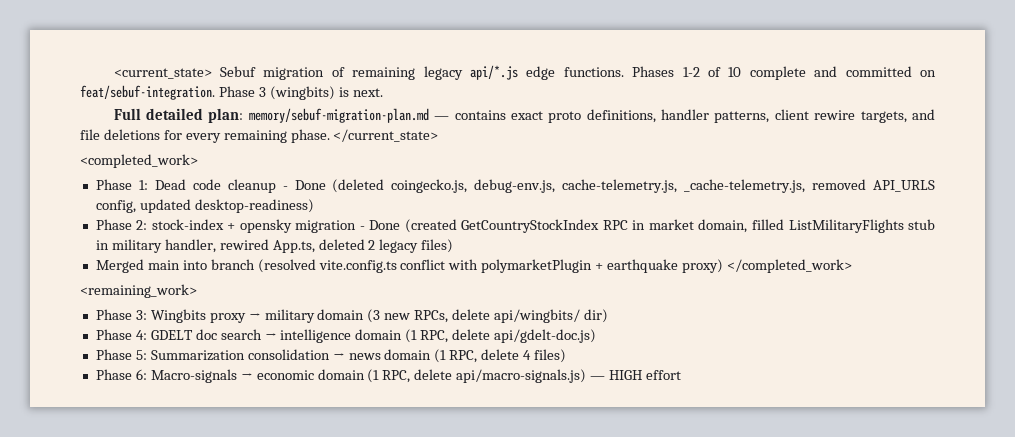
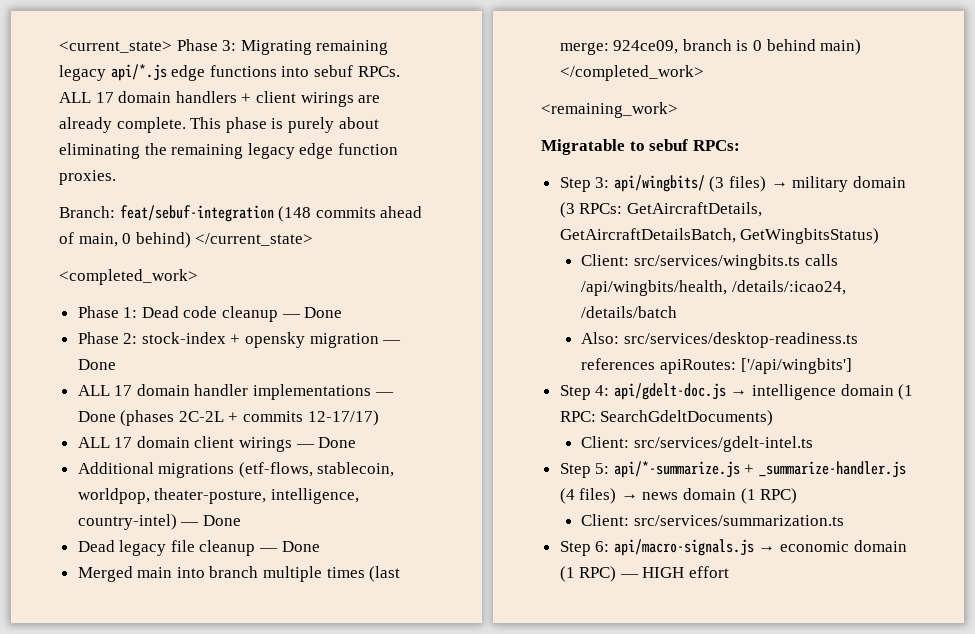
- <current_state> Sebuf migration of remaining legacy api/*.js edge functions. Phases 1-2 of 10 complete and committed on feat/sebuf-integration. Phase 3 (wingbits) is next.
- Full detailed plan: memory/sebuf-migration-plan.md — contains exact proto definitions, handler patterns, client rewire targets, and file deletions for every remaining phase. </current_state>
+ <current_state> Phase 3: Migrating remaining legacy api/*.js edge functions into sebuf RPCs. ALL 17 domain handlers + client wirings are already complete. This phase is purely about eliminating the remaining legacy edge function proxies.
+ Branch: feat/sebuf-integration (148 commits ahead of main, 0 behind) </current_state>
- Phase 1: Dead code cleanup - Done (deleted coingecko.js, debug-env.js, cache-telemetry.js, _cache-telemetry.js, removed API_URLS config, updated desktop-readiness)
+ Phase 1: Dead code cleanup — Done
- Phase 2: stock-index + opensky migration - Done (created GetCountryStockIndex RPC in market domain, filled ListMilitaryFlights stub in military handler, rewired App.ts, deleted 2 legacy files)
- Merged main into branch (resolved vite.config.ts conflict with polymarketPlugin + earthquake proxy) </completed_work>
+ Phase 2: stock-index + opensky migration — Done
+ ALL 17 domain handler implementations — Done (phases 2C-2L + commits 12-17/17)
+ ALL 17 domain client wirings — Done
+ Additional migrations (etf-flows, stablecoin, worldpop, theater-posture, intelligence, country-intel) — Done
+ Dead legacy file cleanup — Done
+ Merged main into branch multiple times (last merge: 924ce09, branch is 0 behind main) </completed_work>
  <remaining_work>
- Phase 3: Wingbits proxy → military domain (3 new RPCs, delete api/wingbits/ dir)
- Phase 4: GDELT doc search → intelligence domain (1 RPC, delete api/gdelt-doc.js)
- Phase 5: Summarization consolidation → news domain (1 RPC, delete 4 files)
- Phase 6: Macro-signals → economic domain (1 RPC, delete api/macro-signals.js) — HIGH effort
+ Migratable to sebuf RPCs:
+ Step 3: api/wingbits/ (3 files) → military domain (3 RPCs: GetAircraftDetails, GetAircraftDetailsBatch, GetWingbitsStatus)
+ Client: src/services/wingbits.ts calls /api/wingbits/health, /details/:icao24, /details/batch
+ Also: src/services/desktop-readiness.ts references apiRoutes: ['/api/wingbits']
+ Step 4: api/gdelt-doc.js → intelligence domain (1 RPC: SearchGdeltDocuments)
+ Client: src/services/gdelt-intel.ts
+ Step 5: api/*-summarize.js + _summarize-handler.js (4 files) → news domain (1 RPC)
+ Client: src/services/summarization.ts
+ Step 6: api/macro-signals.js → economic domain (1 RPC) — HIGH effort

